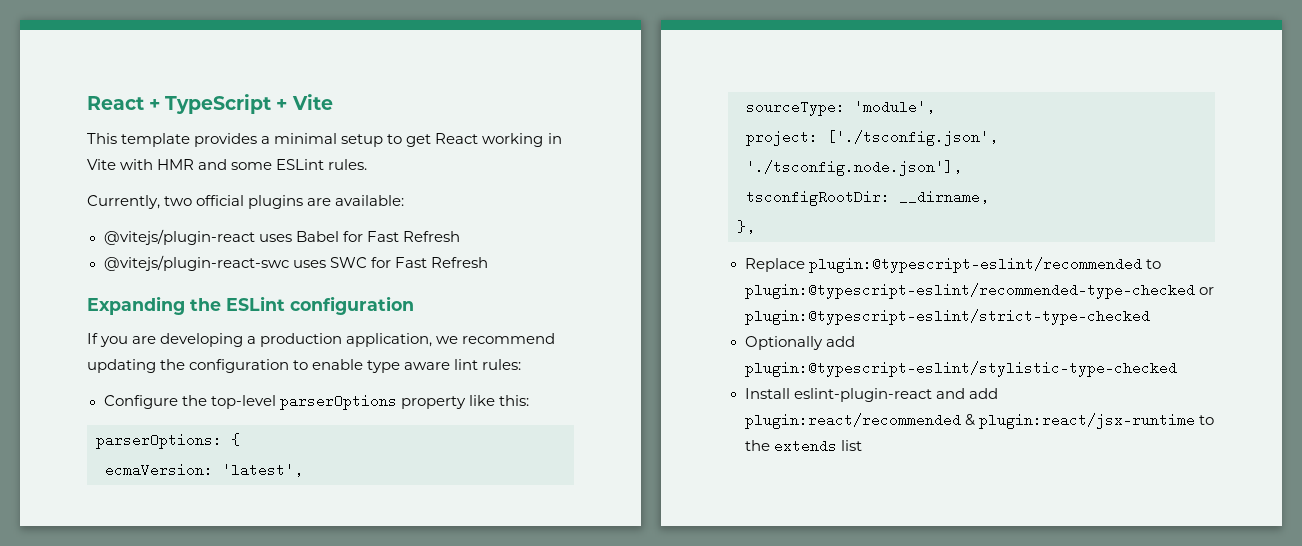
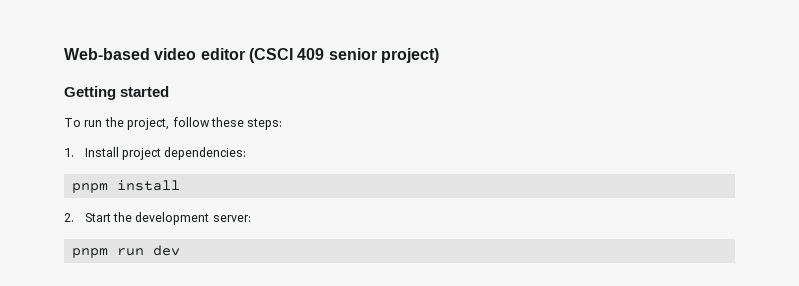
- React + TypeScript + Vite
- This template provides a minimal setup to get React working in Vite with HMR and some ESLint rules.
- Currently, two official plugins are available:
- @vitejs/plugin-react uses Babel for Fast Refresh
- @vitejs/plugin-react-swc uses SWC for Fast Refresh
- Expanding the ESLint configuration
- If you are developing a production application, we recommend updating the configuration to enable type aware lint rules:
- Configure the top-level parserOptions property like this:
- parserOptions: {
- ecmaVersion: 'latest',
- sourceType: 'module',
- project: ['./tsconfig.json', './tsconfig.node.json'],
- tsconfigRootDir: __dirname,
- },
- Replace plugin:@typescript-eslint/recommended to plugin:@typescript-eslint/recommended-type-checked or plugin:@typescript-eslint/strict-type-checked
- Optionally add plugin:@typescript-eslint/stylistic-type-checked
- Install eslint-plugin-react and add plugin:react/recommended & plugin:react/jsx-runtime to the extends list
+ Web-based video editor (CSCI 409 senior project)
+ Getting started
+ To run the project, follow these steps:
+ 1. Install project dependencies:
+ pnpm install
+ 2. Start the development server:
+ pnpm run dev

